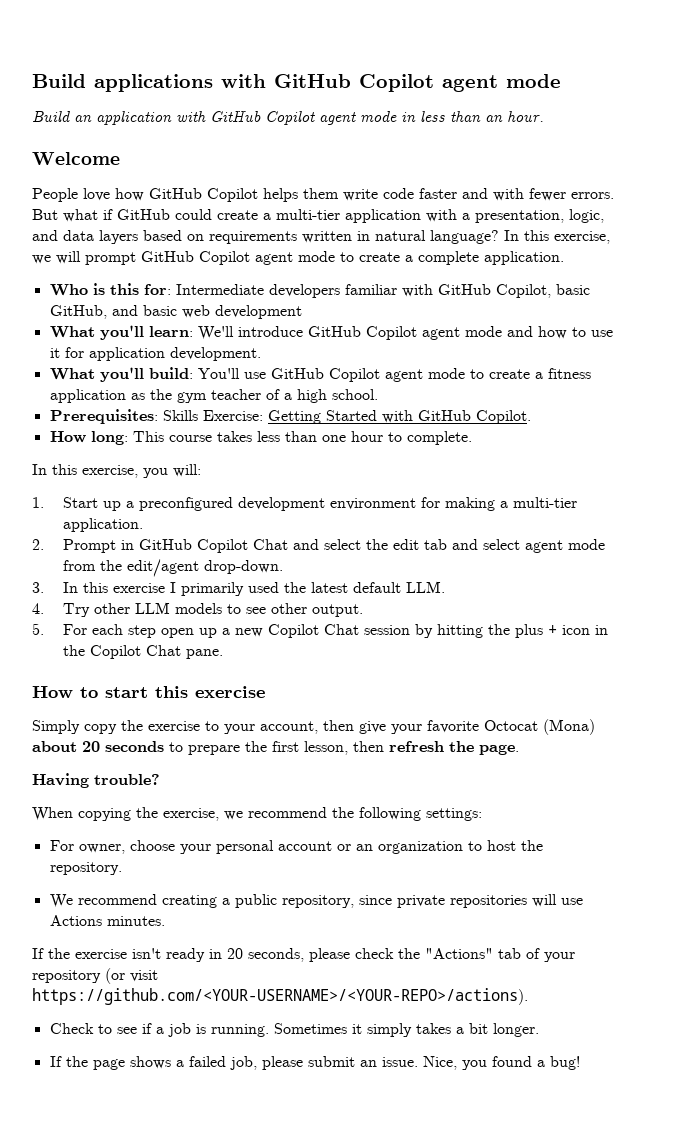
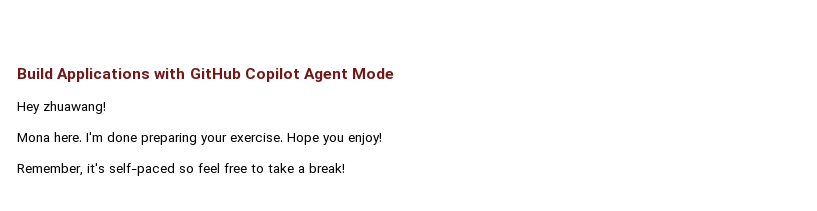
- Build applications with GitHub Copilot agent mode
- Build an application with GitHub Copilot agent mode in less than an hour.
- Welcome
- People love how GitHub Copilot helps them write code faster and with fewer errors. But what if GitHub could create a multi-tier application with a presentation, logic, and data layers based on requirements written in natural language? In this exercise, we will prompt GitHub Copilot agent mode to create a complete application.
- Who is this for: Intermediate developers familiar with GitHub Copilot, basic GitHub, and basic web development
- What you'll learn: We'll introduce GitHub Copilot agent mode and how to use it for application development.
- What you'll build: You'll use GitHub Copilot agent mode to create a fitness application as the gym teacher of a high school.
- Prerequisites: Skills Exercise: Getting Started with GitHub Copilot.
- How long: This course takes less than one hour to complete.
- In this exercise, you will:
- 1. Start up a preconfigured development environment for making a multi-tier application.
- 2. Prompt in GitHub Copilot Chat and select the edit tab and select agent mode from the edit/agent drop-down.
- 3. In this exercise I primarily used the latest default LLM.
- 4. Try other LLM models to see other output.
- 5. For each step open up a new Copilot Chat session by hitting the plus + icon in the Copilot Chat pane.
- How to start this exercise
- Simply copy the exercise to your account, then give your favorite Octocat (Mona) about 20 seconds to prepare the first lesson, then refresh the page.
- Having trouble?
- When copying the exercise, we recommend the following settings:
- For owner, choose your personal account or an organization to host the repository.
- We recommend creating a public repository, since private repositories will use Actions minutes.
- If the exercise isn't ready in 20 seconds, please check the "Actions" tab of your repository (or visit https://github.com/<YOUR-USERNAME>/<YOUR-REPO>/actions).
- Check to see if a job is running. Sometimes it simply takes a bit longer.
- If the page shows a failed job, please submit an issue. Nice, you found a bug!
+ Build Applications with GitHub Copilot Agent Mode
+ Hey zhuawang!
+ Mona here. I'm done preparing your exercise. Hope you enjoy!
+ Remember, it's self-paced so feel free to take a break!

